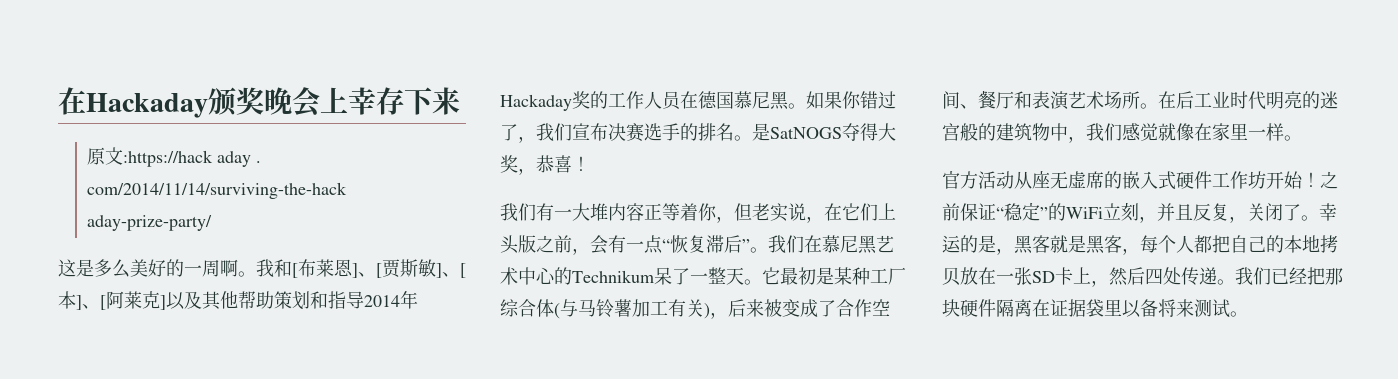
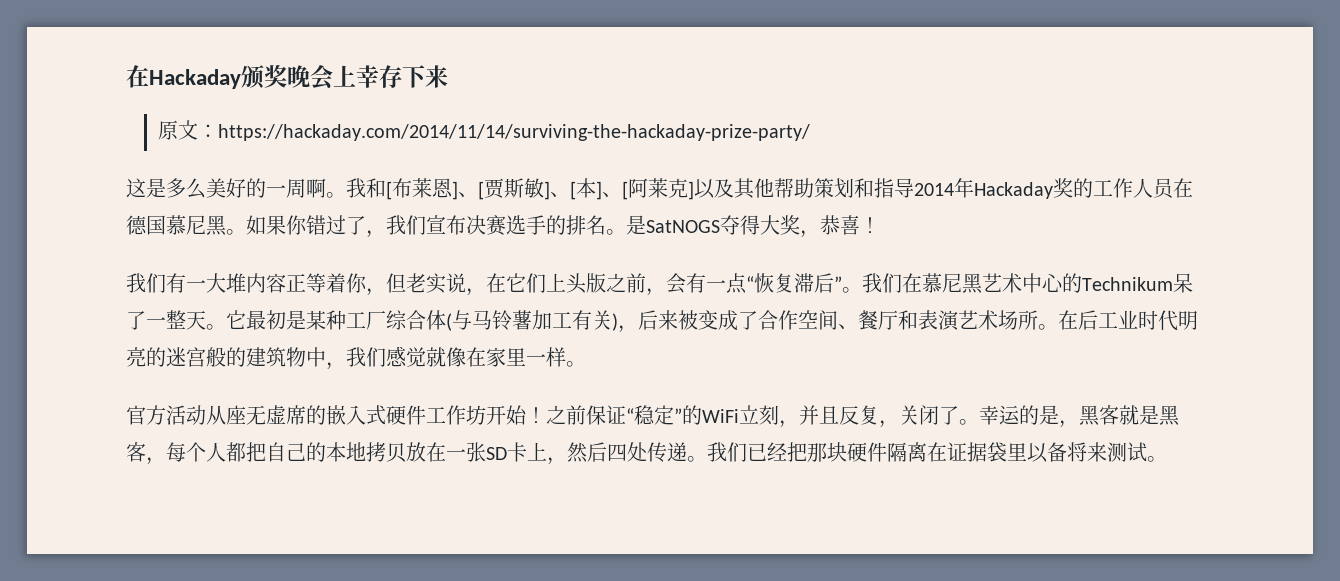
- 原文:https://hack aday . com/2014/11/14/surviving-the-hack aday-prize-party/
+ 原文：https://hackaday.com/2014/11/14/surviving-the-hackaday-prize-party/

